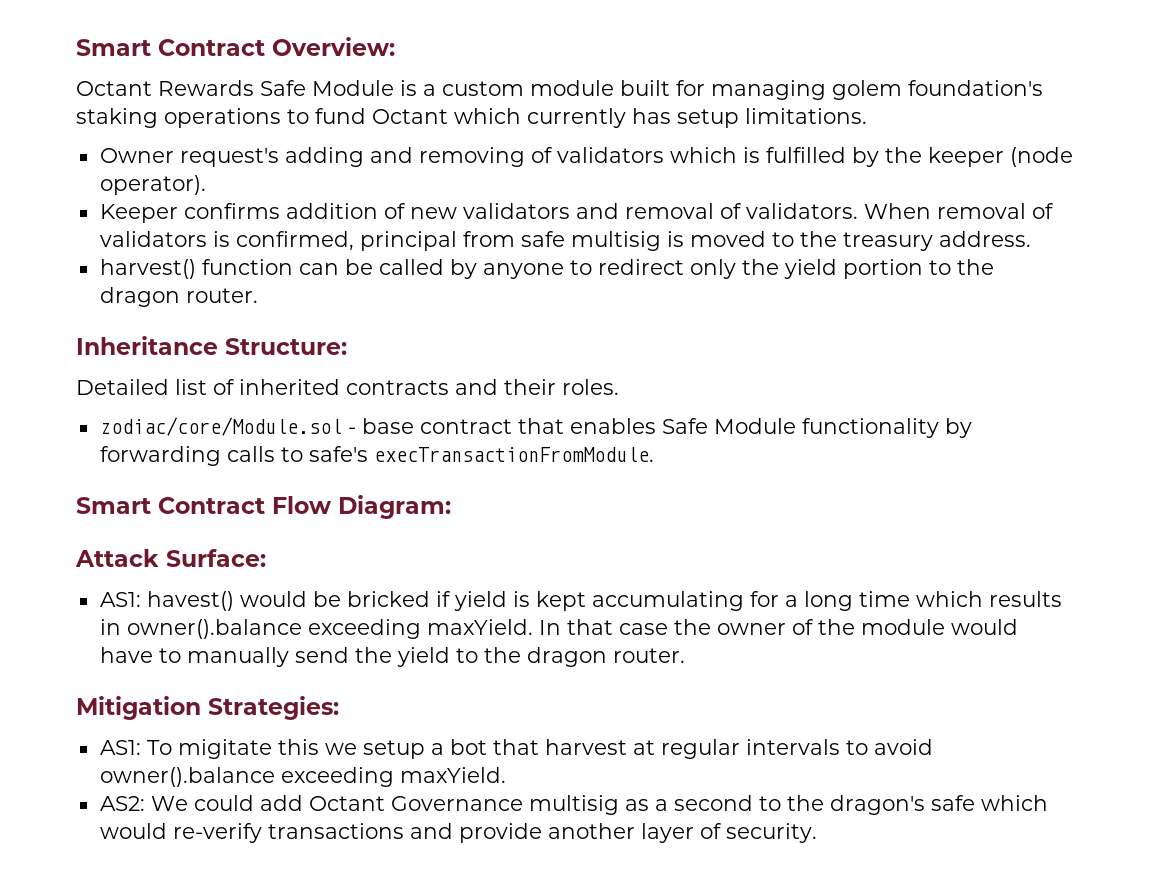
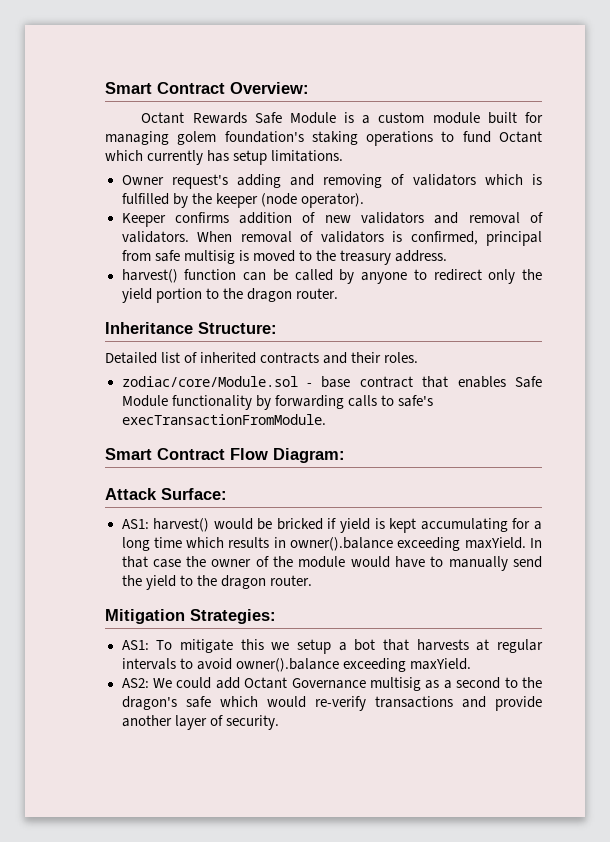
- AS1: havest() would be bricked if yield is kept accumulating for a long time which results in owner().balance exceeding maxYield.
+ AS1: harvest() would be bricked if yield is kept accumulating for a long time which results in owner().balance exceeding maxYield.
- AS1: To migitate this we setup a bot that harvest at regular intervals to avoid owner().balance exceeding maxYield.
+ AS1: To mitigate this we setup a bot that harvests at regular intervals to avoid owner().balance exceeding maxYield.

